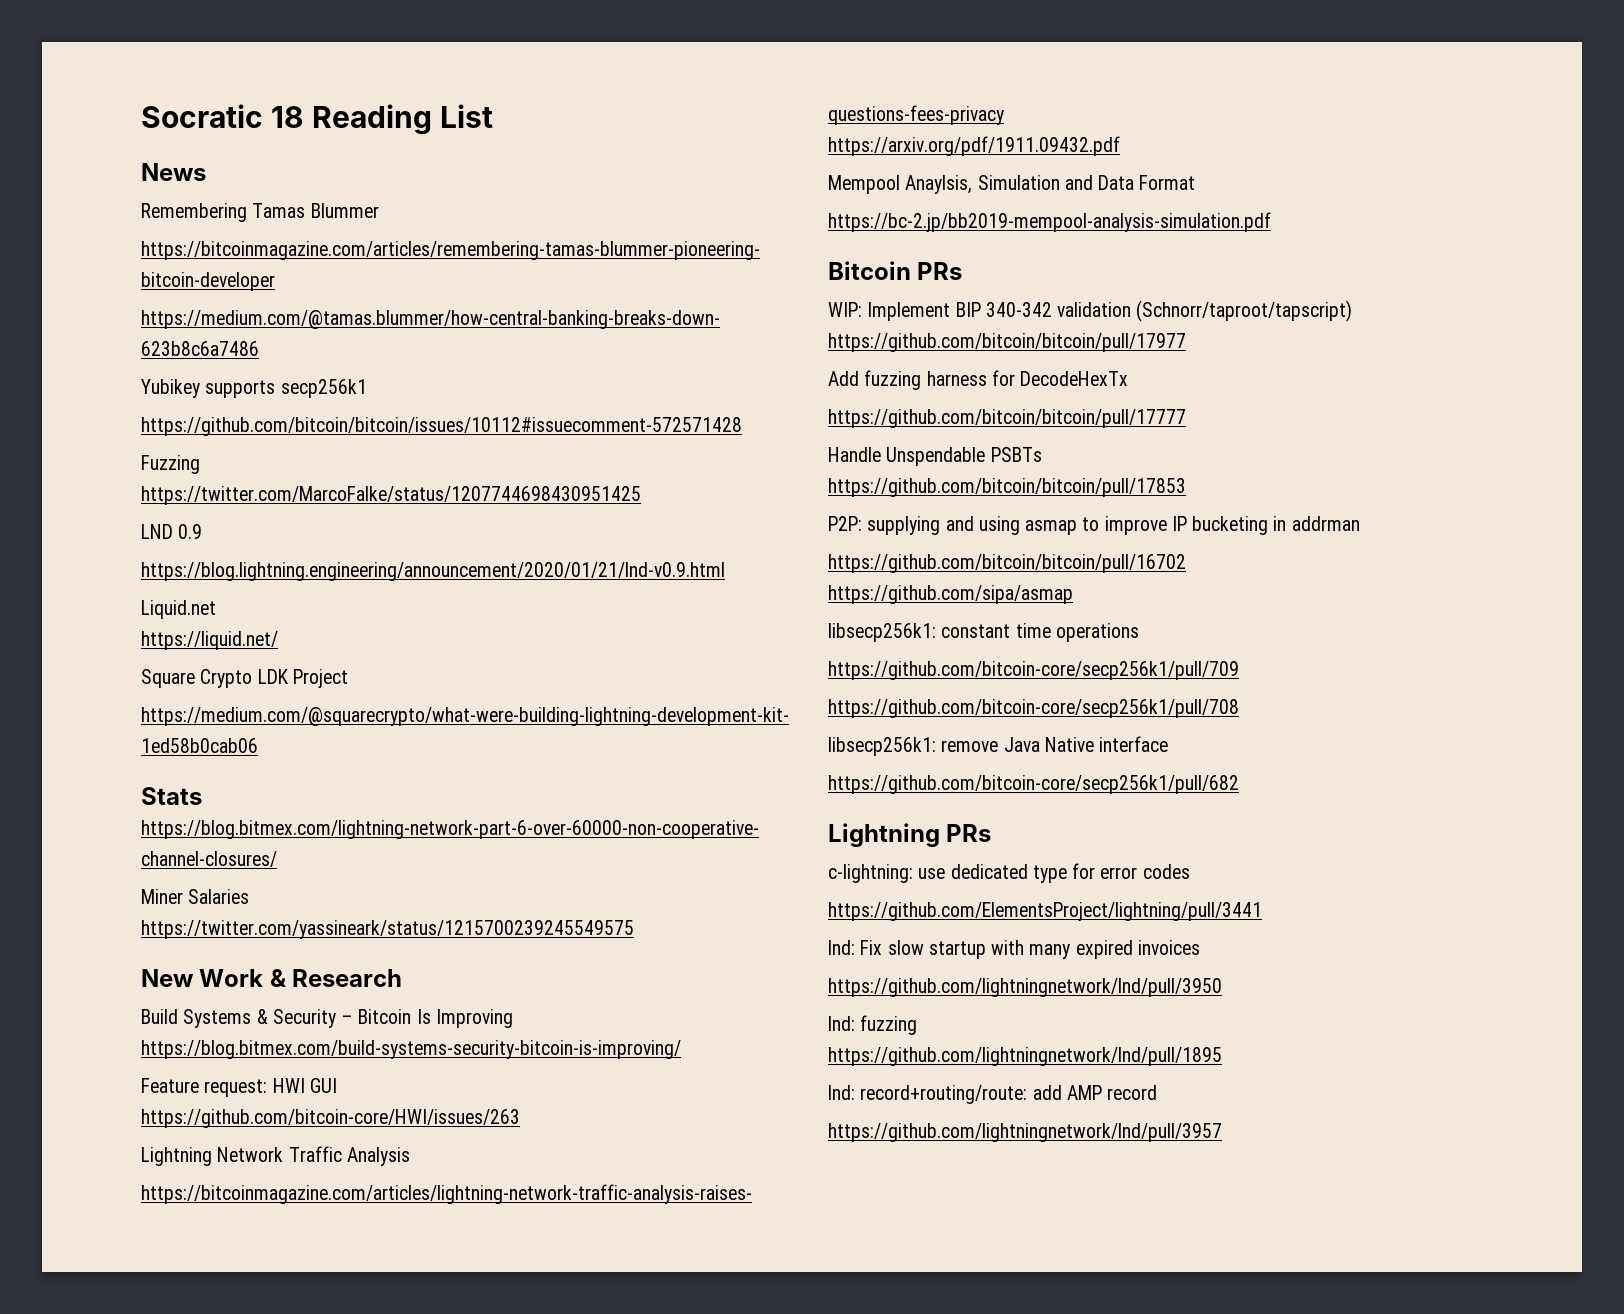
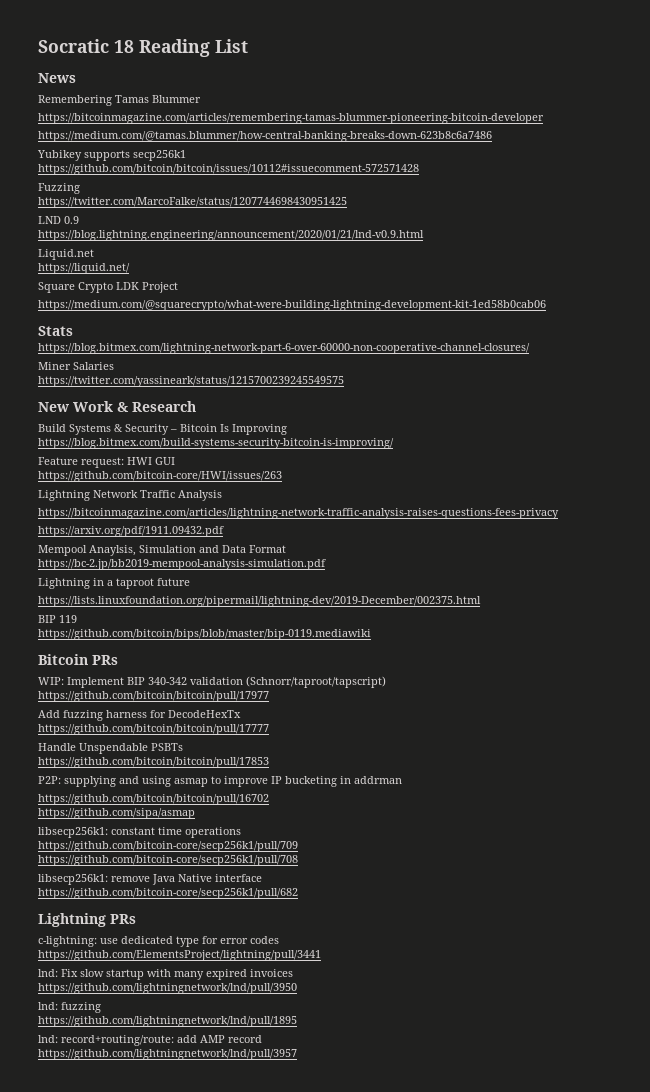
+ Lightning in a taproot future
+ https://lists.linuxfoundation.org/pipermail/lightning-dev/2019-December/002375.html
+ BIP 119
+ https://github.com/bitcoin/bips/blob/master/bip-0119.mediawiki

